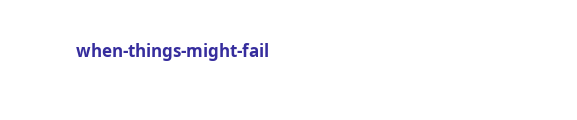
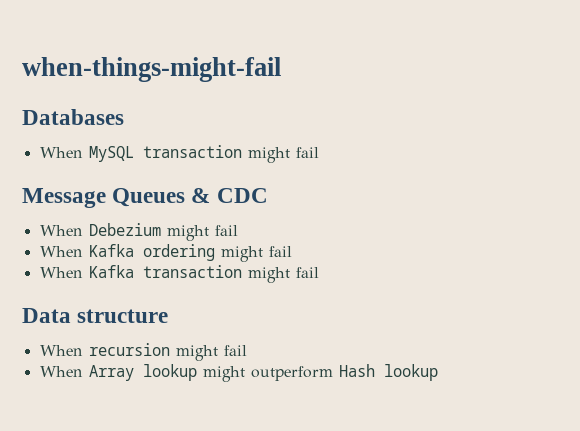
+ Databases
+ When MySQL transaction might fail
+ Message Queues & CDC
+ When Debezium might fail
+ When Kafka ordering might fail
+ When Kafka transaction might fail
+ Data structure
+ When recursion might fail
+ When Array lookup might outperform Hash lookup

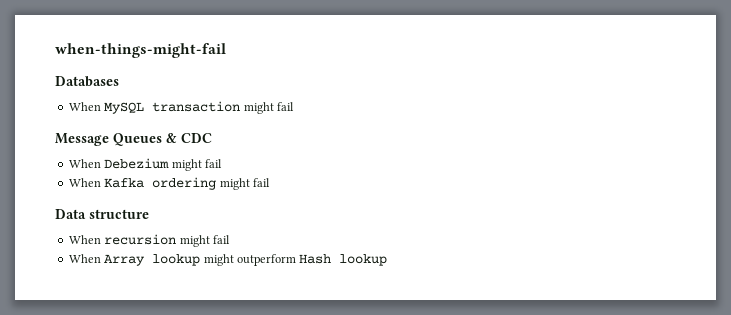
- When Kafka transaction might fail

